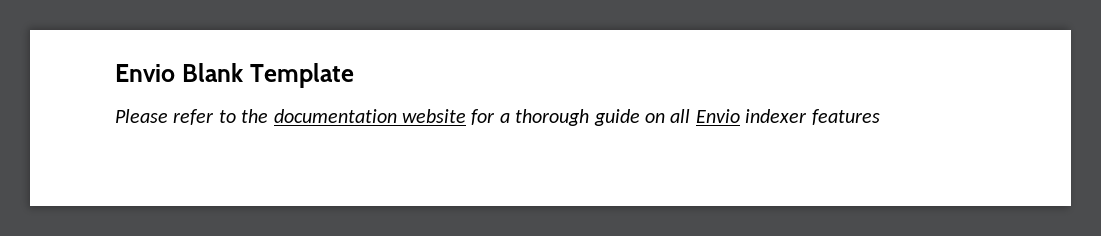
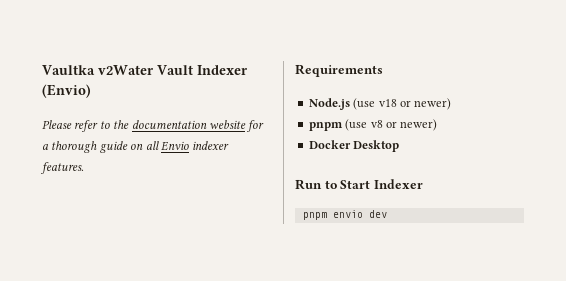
- Envio Blank Template
+ Vaultka v2Water Vault Indexer (Envio)
- Please refer to the documentation website for a thorough guide on all Envio indexer features
+ Please refer to the documentation website for a thorough guide on all Envio indexer features.
+ Requirements
+ Node.js (use v18 or newer)
+ pnpm (use v8 or newer)
+ Docker Desktop
+ Run to Start Indexer
+ pnpm envio dev

